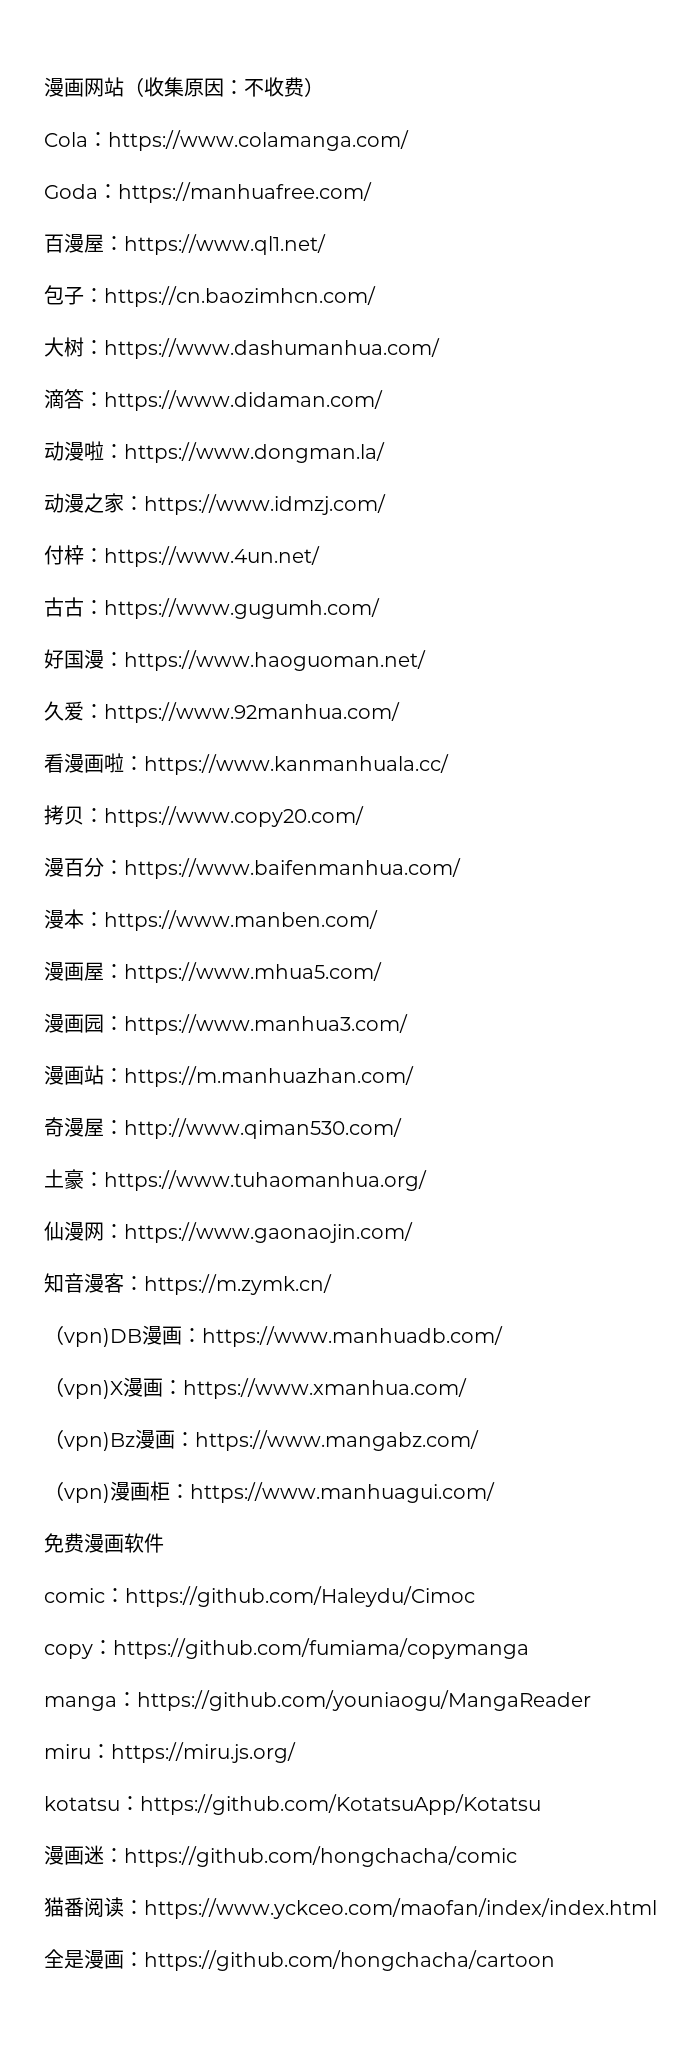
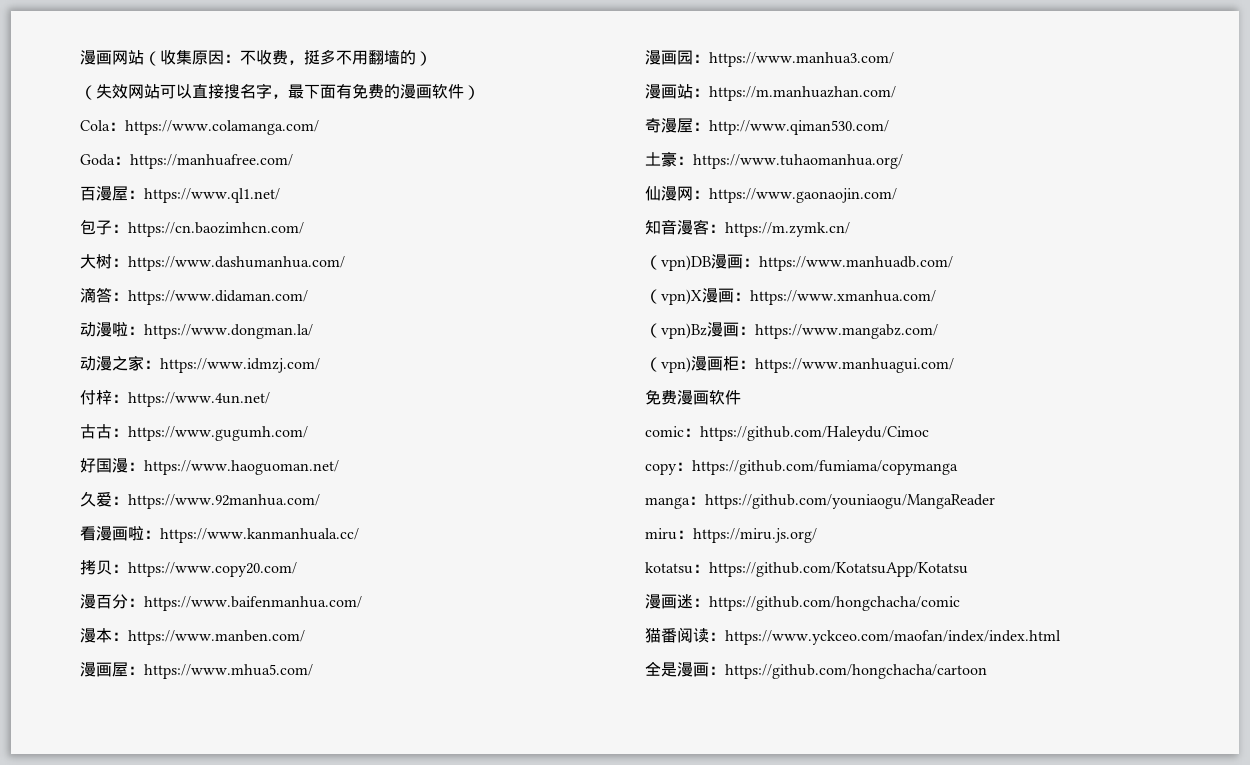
- 漫画网站（收集原因：不收费）
+ 漫画网站（收集原因：不收费，挺多不用翻墙的）
+ （失效网站可以直接搜名字，最下面有免费的漫画软件）

